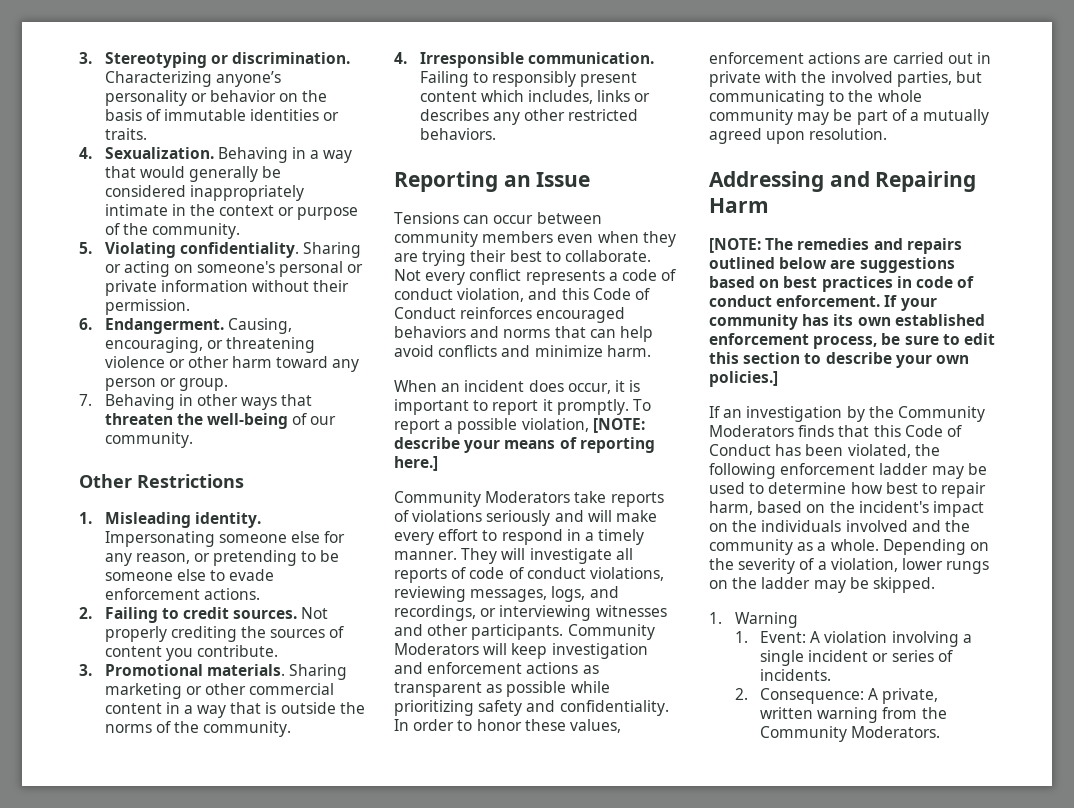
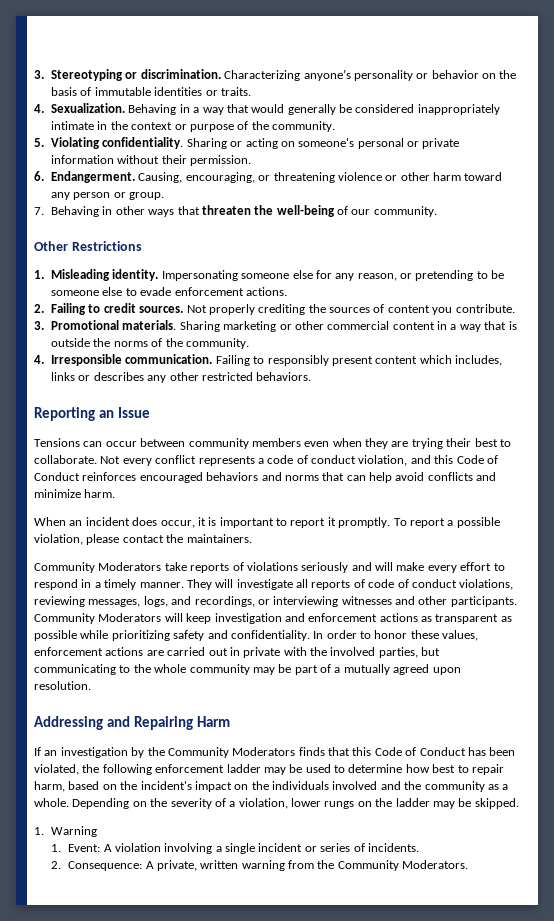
- To report a possible violation, [NOTE: describe your means of reporting here.]
+ To report a possible violation, please contact the maintainers.
- [NOTE: The remedies and repairs outlined below are suggestions based on best practices in code of conduct enforcement. If your community has its own established enforcement process, be sure to edit this section to describe your own policies.]

